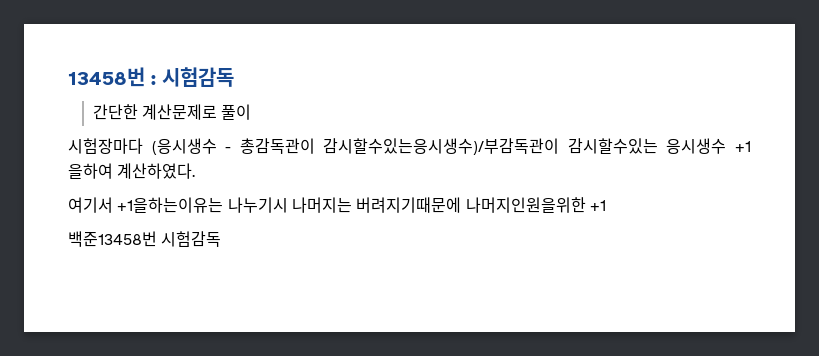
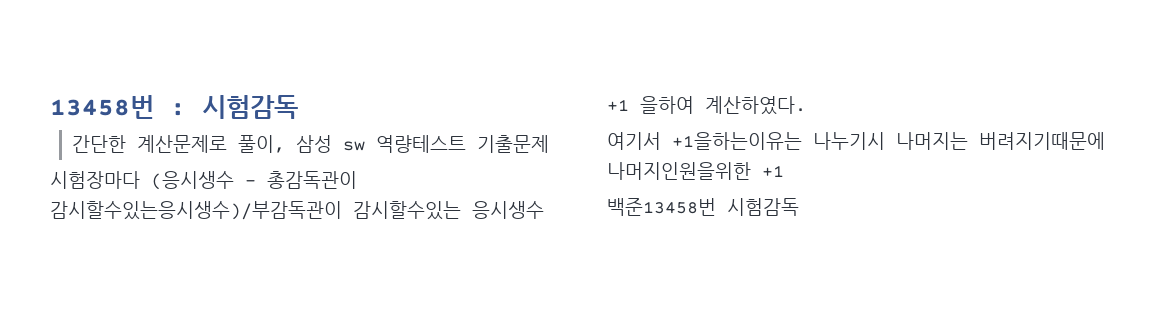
- 간단한 계산문제로 풀이
+ 간단한 계산문제로 풀이, 삼성 sw 역량테스트 기출문제

